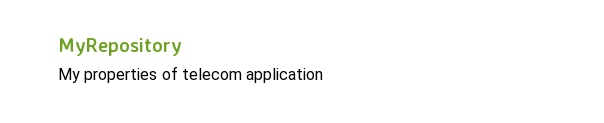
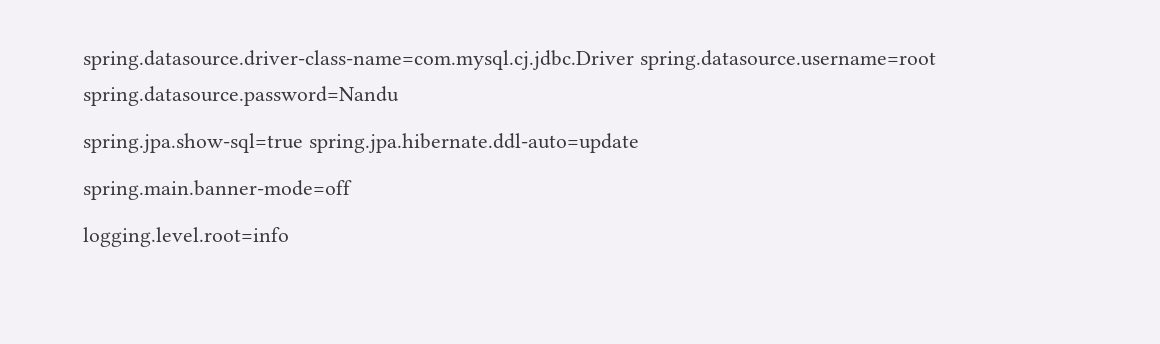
- MyRepository
- My properties of telecom application
+ spring.datasource.driver-class-name=com.mysql.cj.jdbc.Driver spring.datasource.username=root spring.datasource.password=Nandu
+ spring.jpa.show-sql=true spring.jpa.hibernate.ddl-auto=update
+ spring.main.banner-mode=off
+ logging.level.root=info

